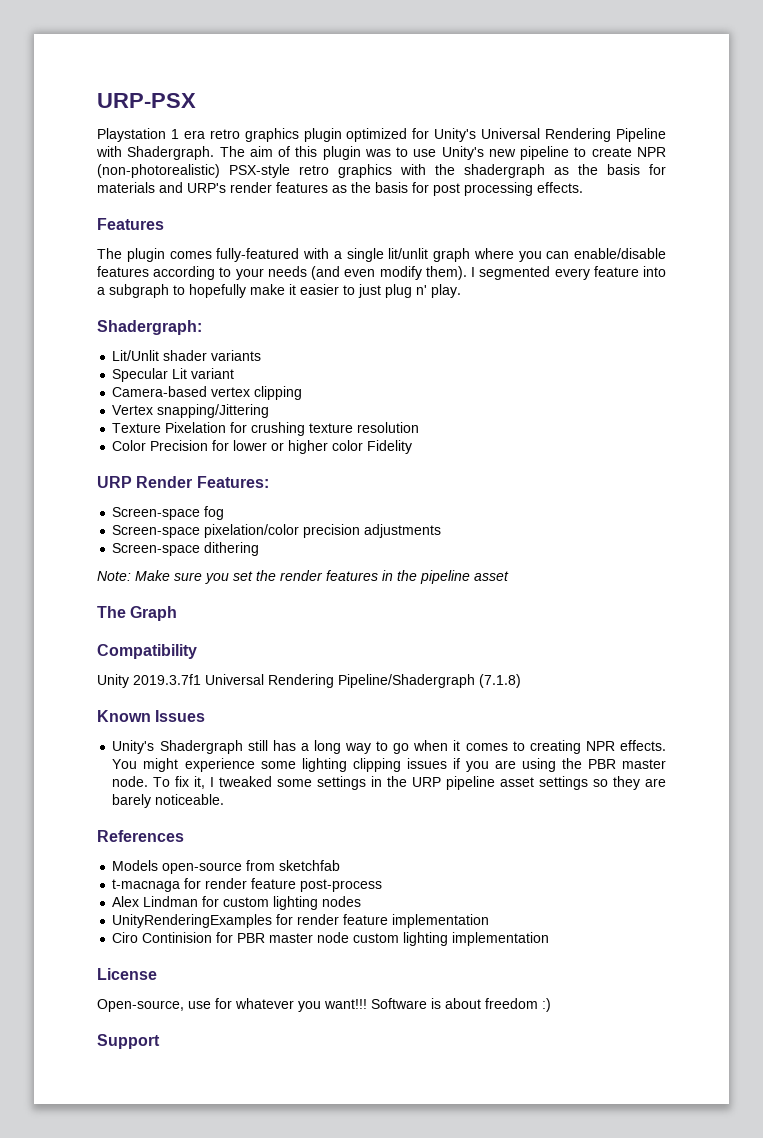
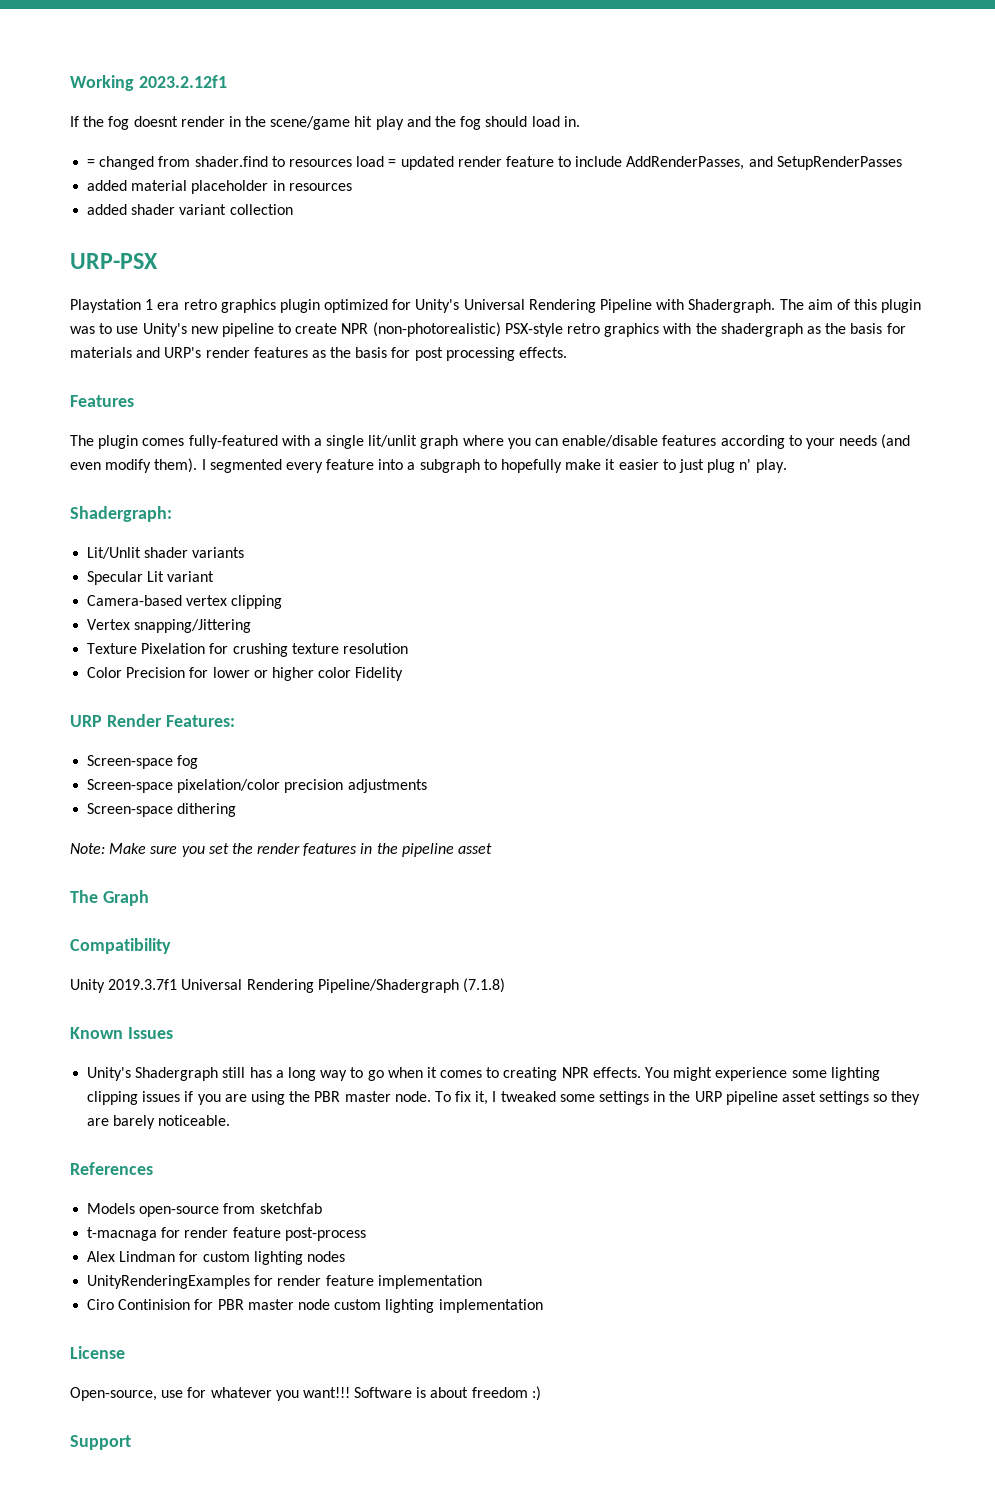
+ Working 2023.2.12f1
+ If the fog doesnt render in the scene/game hit play and the fog should load in.
+ = changed from shader.find to resources load = updated render feature to include AddRenderPasses, and SetupRenderPasses
+ added material placeholder in resources
+ added shader variant collection

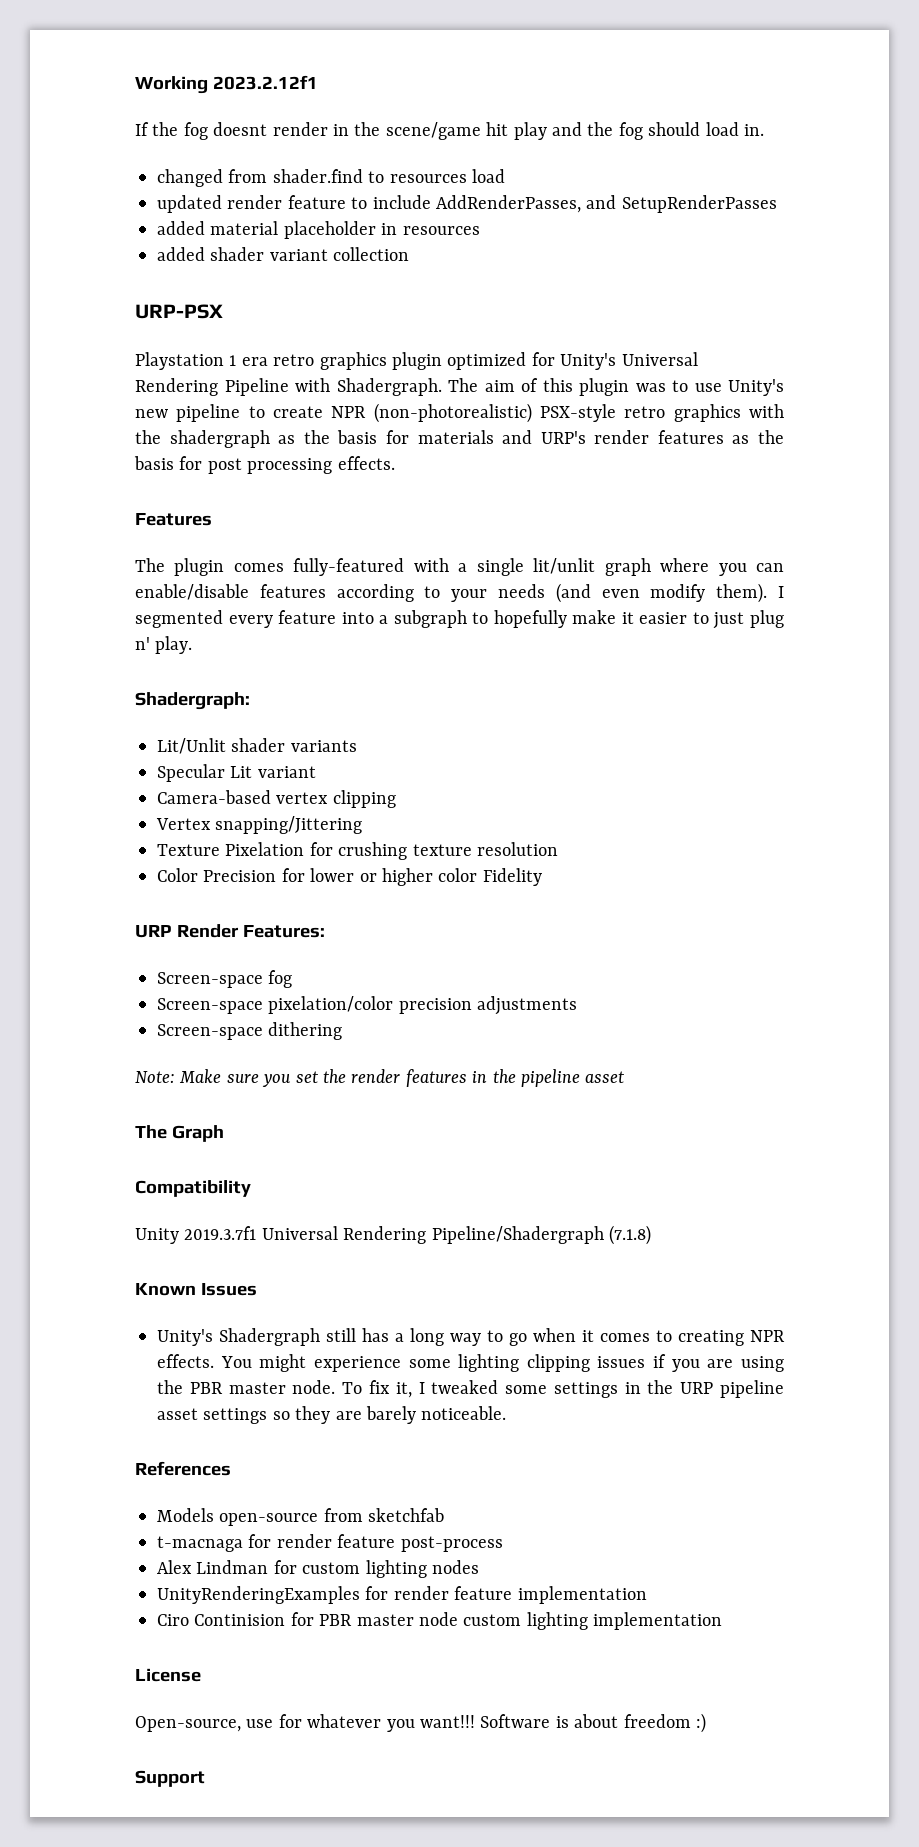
- = changed from shader.find to resources load = updated render feature to include AddRenderPasses, and SetupRenderPasses
+ changed from shader.find to resources load
+ updated render feature to include AddRenderPasses, and SetupRenderPasses

